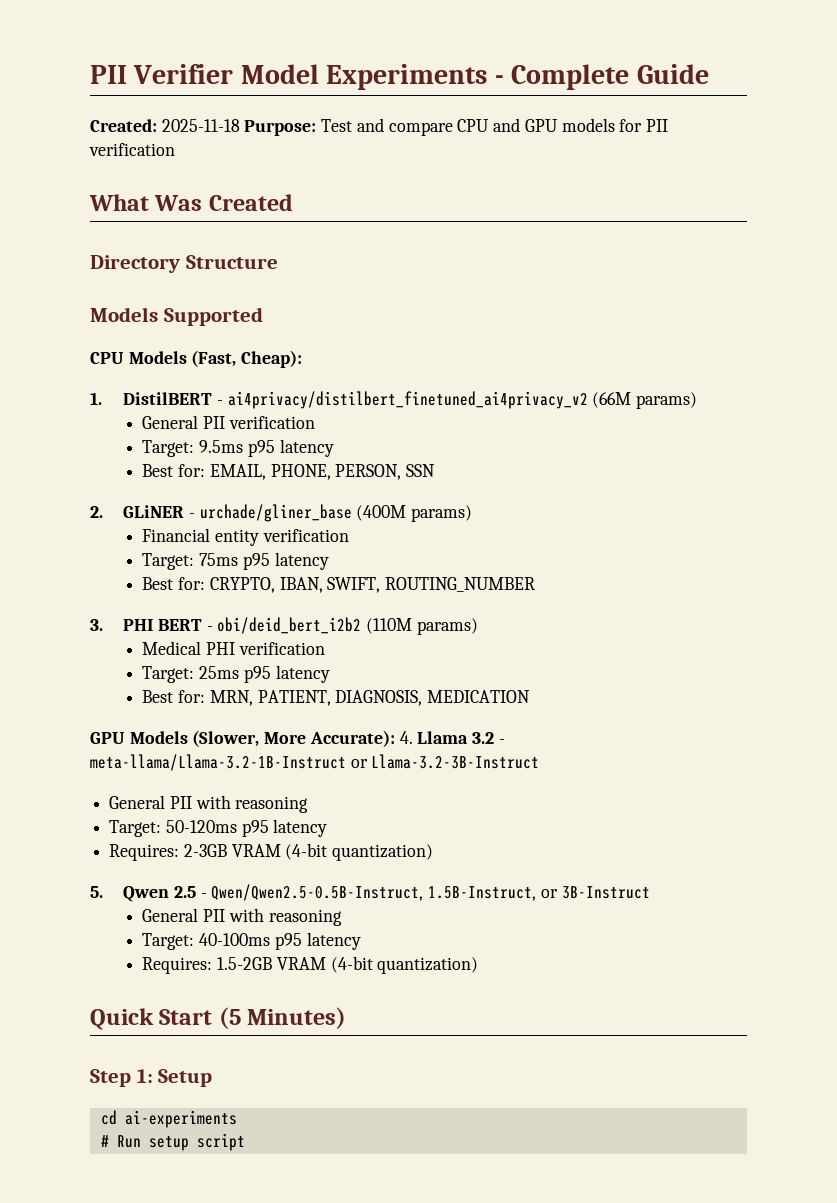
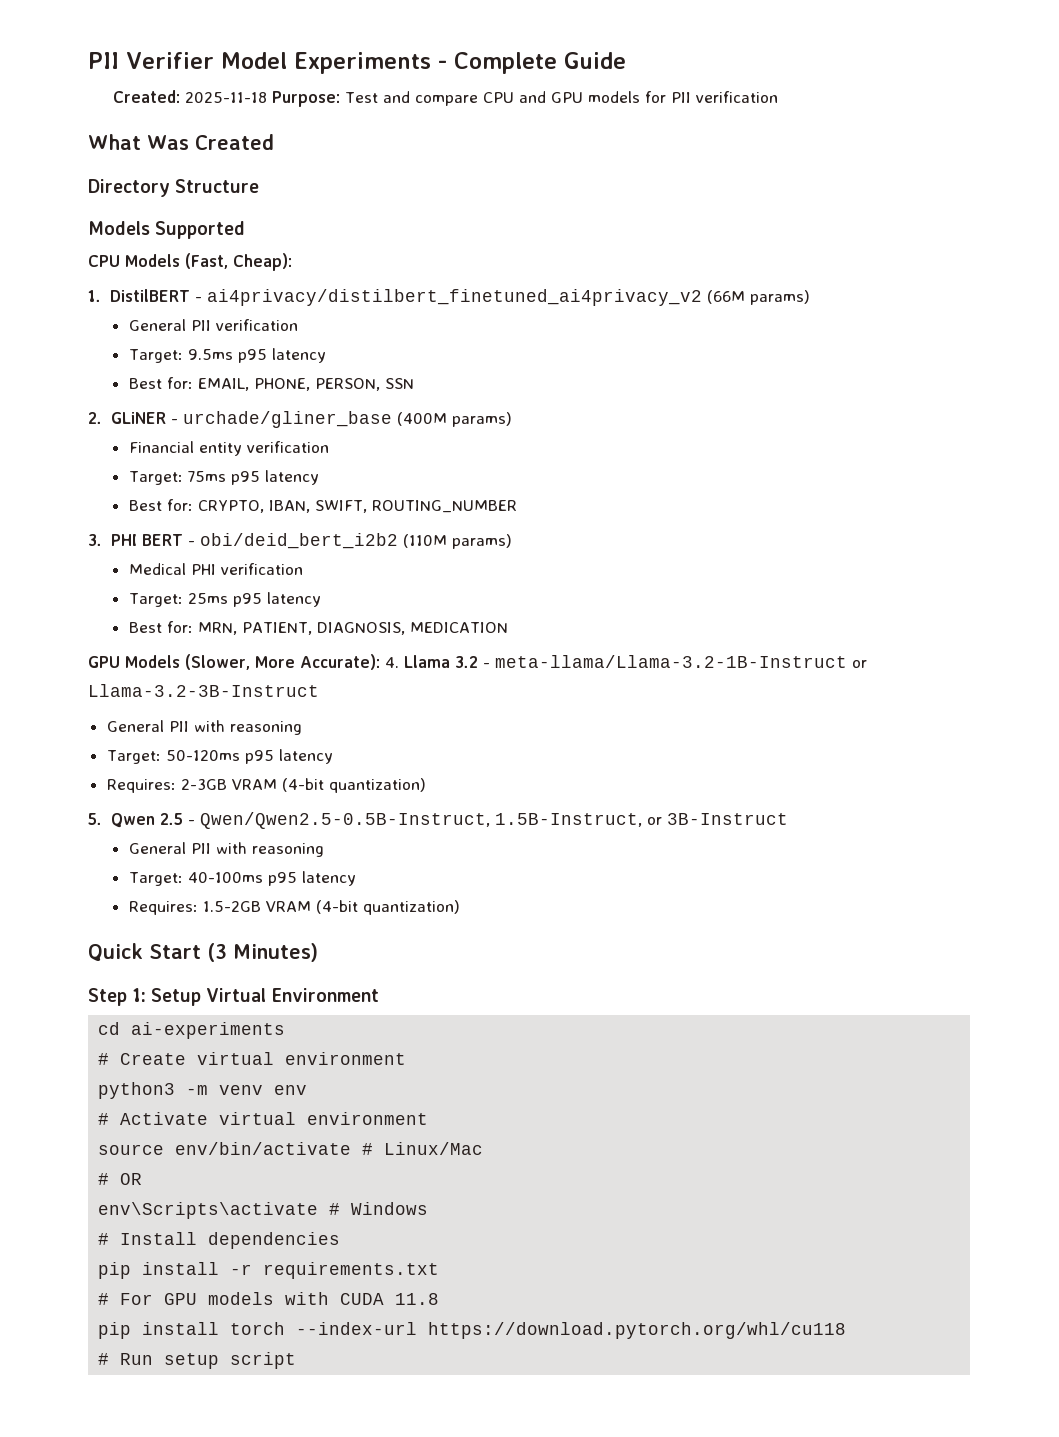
- Quick Start (5 Minutes)
+ Quick Start (3 Minutes)
- Step 1: Setup
+ Step 1: Setup Virtual Environment
+ # Create virtual environment
+ python3 -m venv env
+ # Activate virtual environment
+ source env/bin/activate # Linux/Mac
+ # OR
+ env\Scripts\activate # Windows
+ # Install dependencies
+ pip install -r requirements.txt
+ # For GPU models with CUDA 11.8
+ pip install torch --index-url https://download.pytorch.org/whl/cu118

